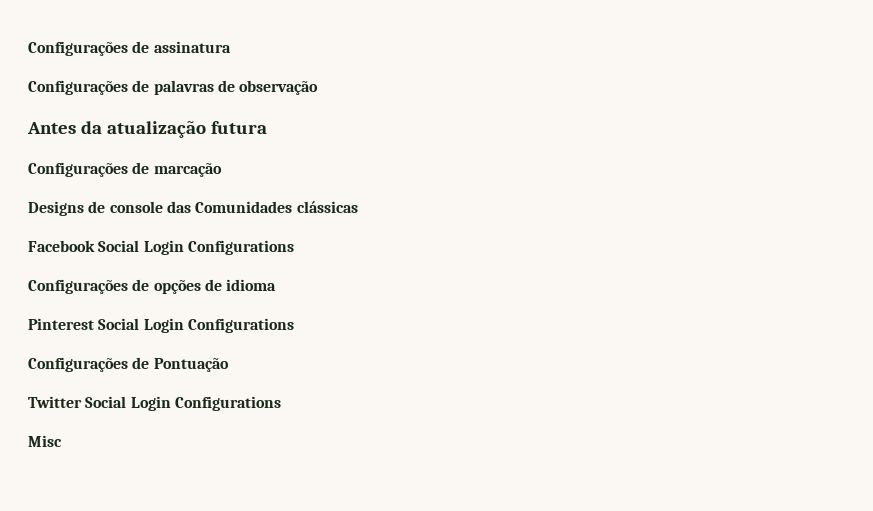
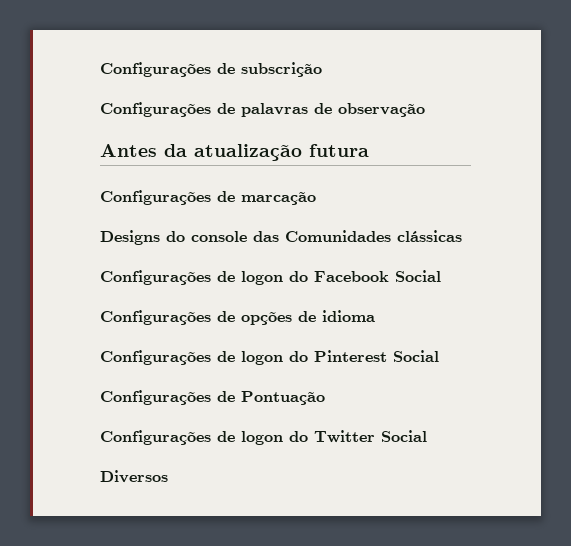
- Configurações de assinatura
+ Configurações de subscrição
- Designs de console das Comunidades clássicas
+ Designs do console das Comunidades clássicas
- Facebook Social Login Configurations
+ Configurações de logon do Facebook Social
- Pinterest Social Login Configurations
+ Configurações de logon do Pinterest Social
- Twitter Social Login Configurations
- Misc
+ Configurações de logon do Twitter Social
+ Diversos

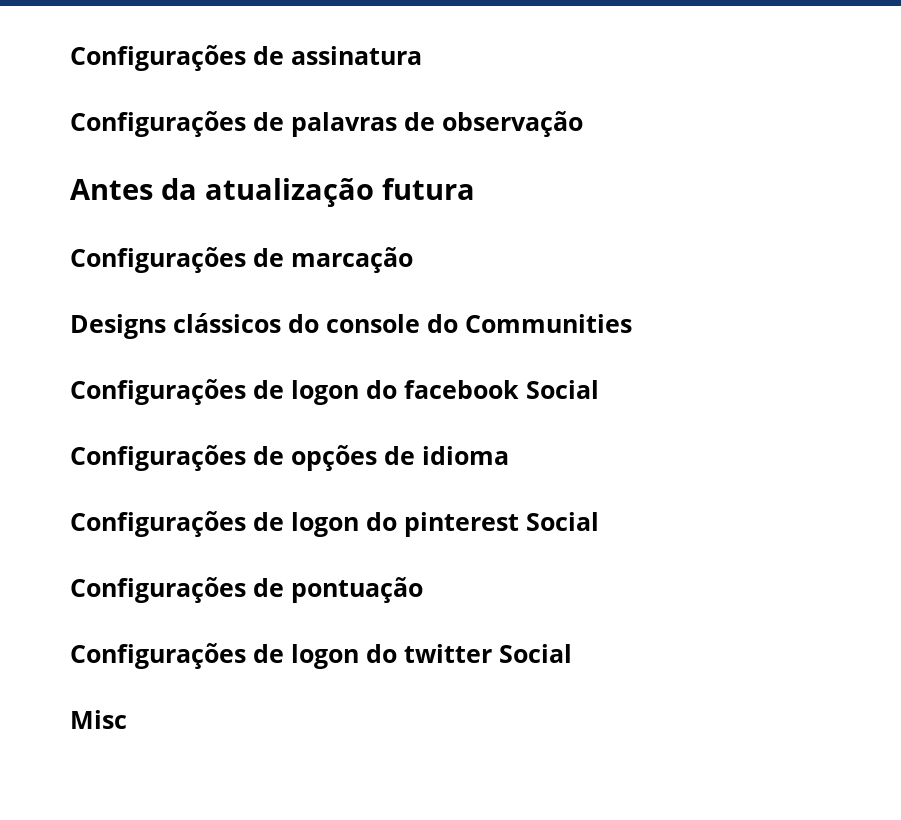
- Configurações de subscrição
+ Configurações de assinatura
- Designs do console das Comunidades clássicas
- Configurações de logon do Facebook Social
+ Designs clássicos do console do Communities
+ Configurações de logon do facebook Social
- Configurações de logon do Pinterest Social
- Configurações de Pontuação
- Configurações de logon do Twitter Social
- Diversos
+ Configurações de logon do pinterest Social
+ Configurações de pontuação
+ Configurações de logon do twitter Social
+ Misc

